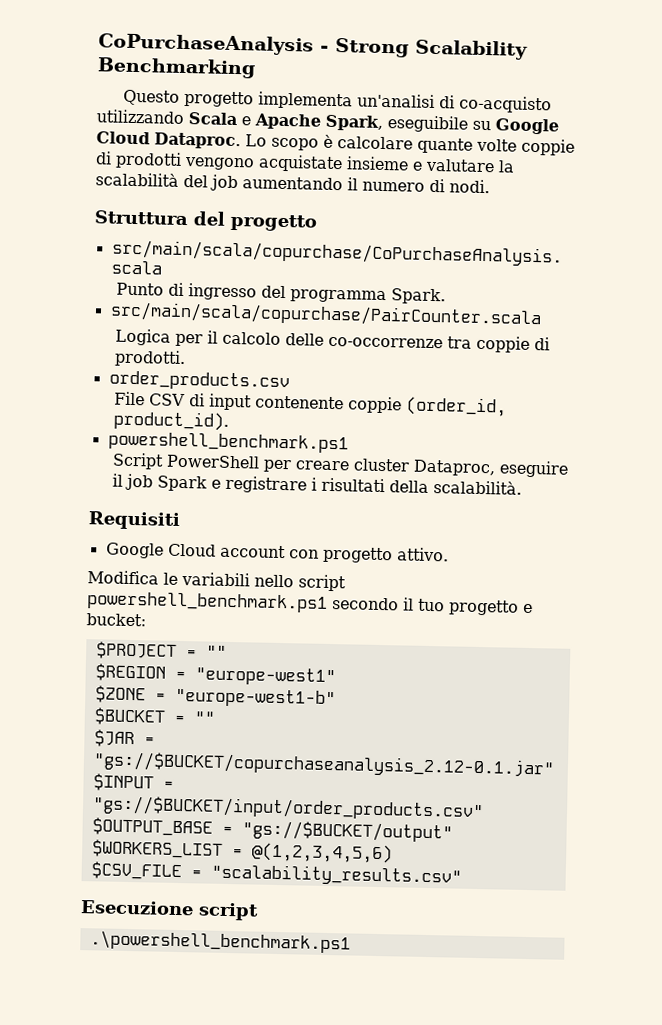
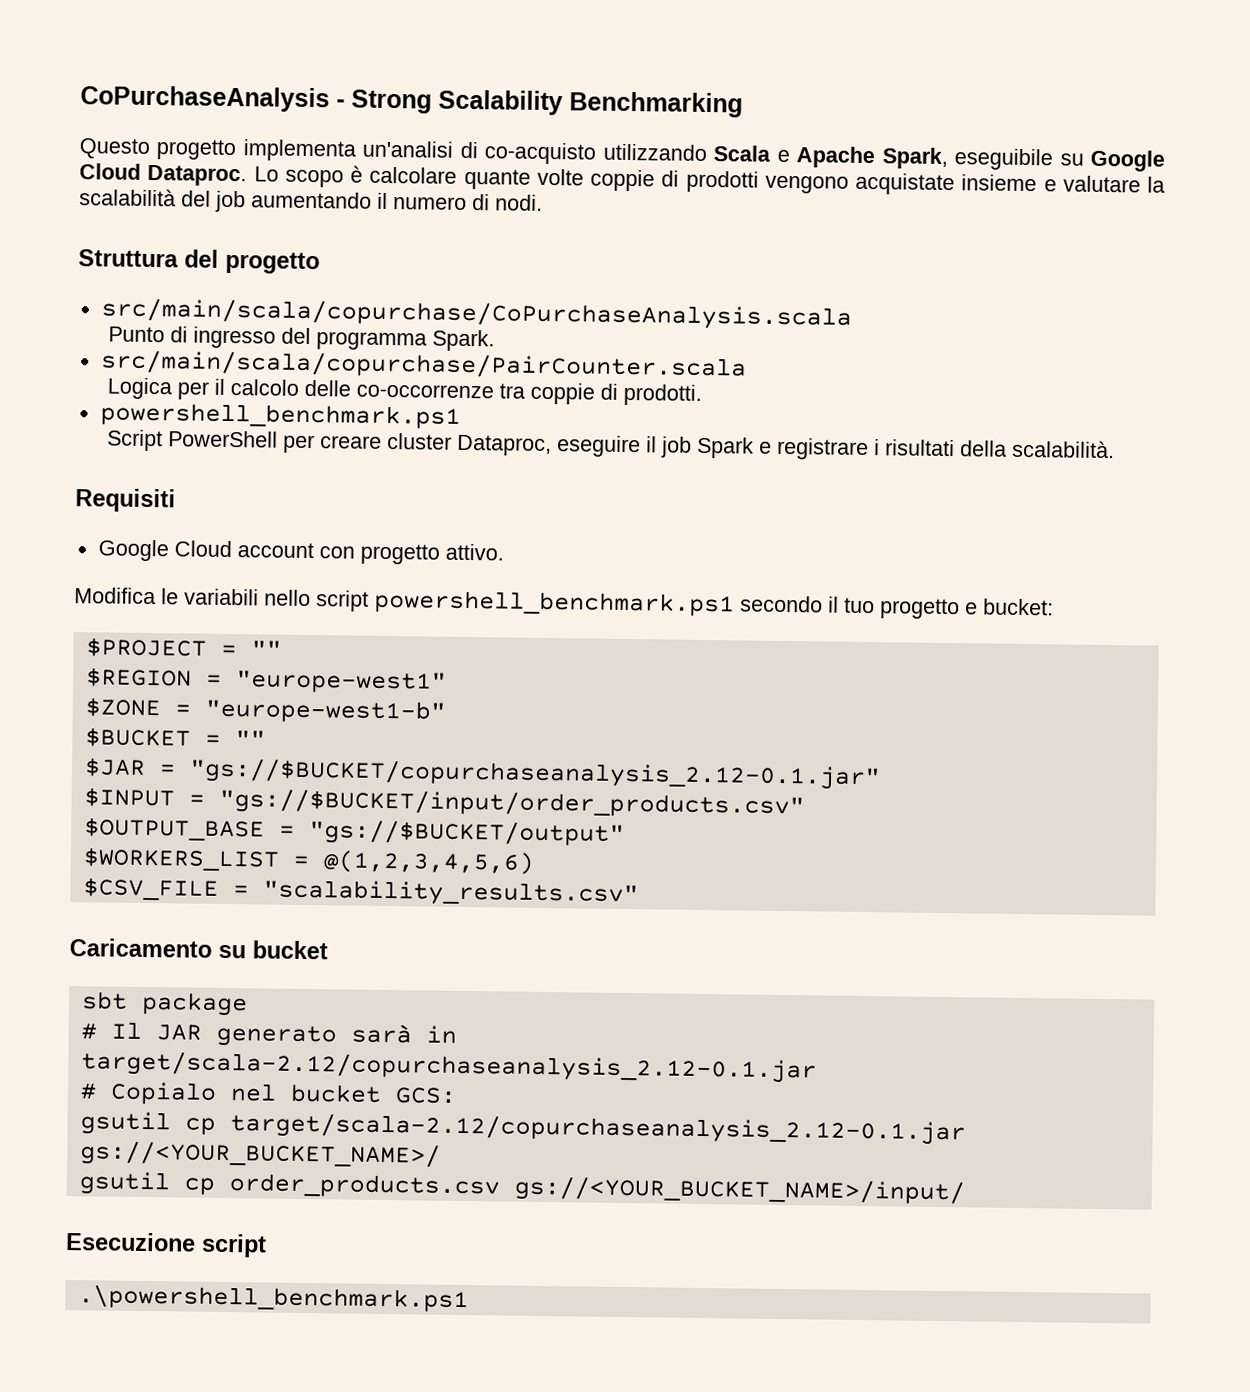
- order_products.csv
- File CSV di input contenente coppie (order_id, product_id).
+ Caricamento su bucket
+ sbt package
+ # Il JAR generato sarà in target/scala-2.12/copurchaseanalysis_2.12-0.1.jar
+ # Copialo nel bucket GCS:
+ gsutil cp target/scala-2.12/copurchaseanalysis_2.12-0.1.jar gs://<YOUR_BUCKET_NAME>/
+ gsutil cp order_products.csv gs://<YOUR_BUCKET_NAME>/input/

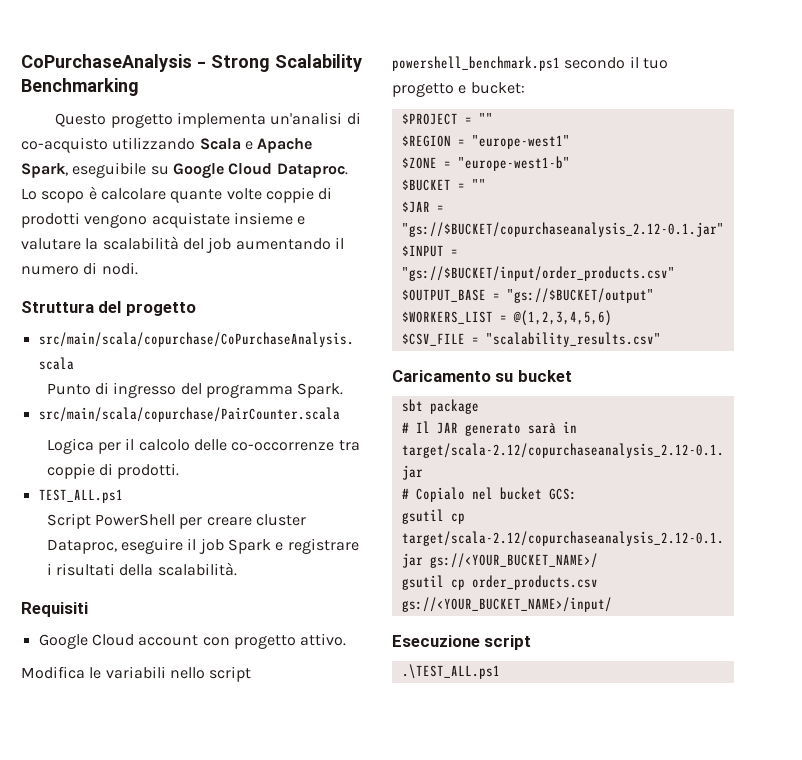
  Logica per il calcolo delle co-occorrenze tra coppie di prodotti.
- powershell_benchmark.ps1
+ TEST_ALL.ps1
- .\powershell_benchmark.ps1
+ .\TEST_ALL.ps1

